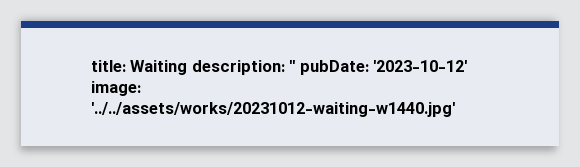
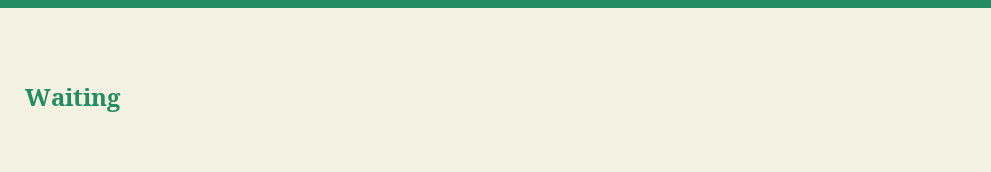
- title: Waiting description: '' pubDate: '2023-10-12' image: '../../assets/works/20231012-waiting-w1440.jpg'
+ Waiting

